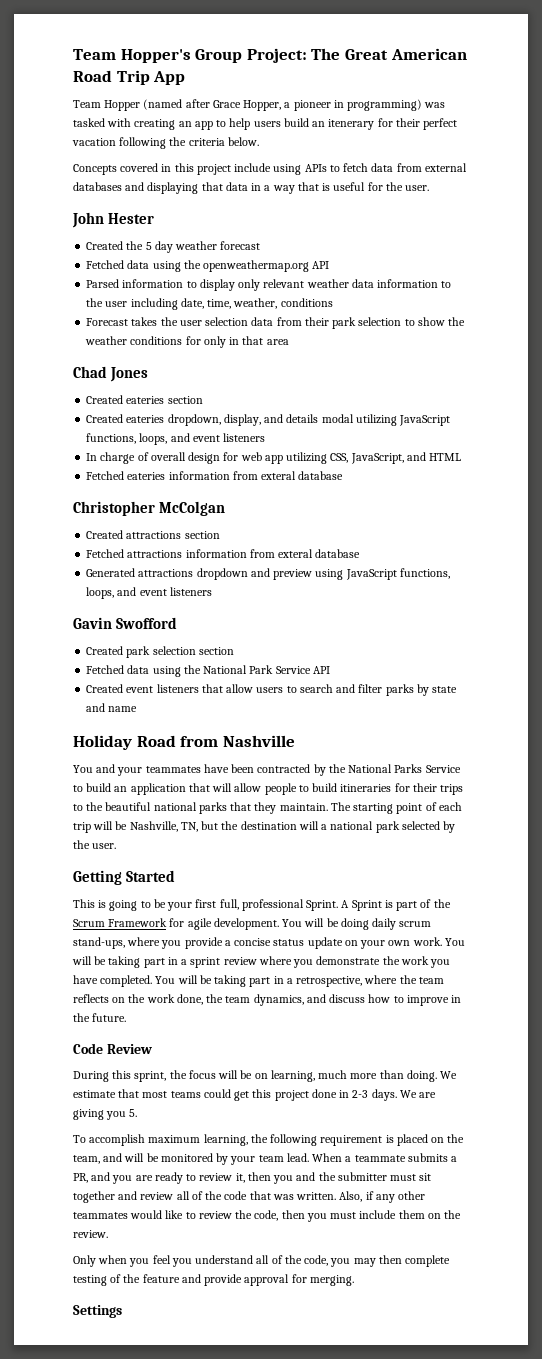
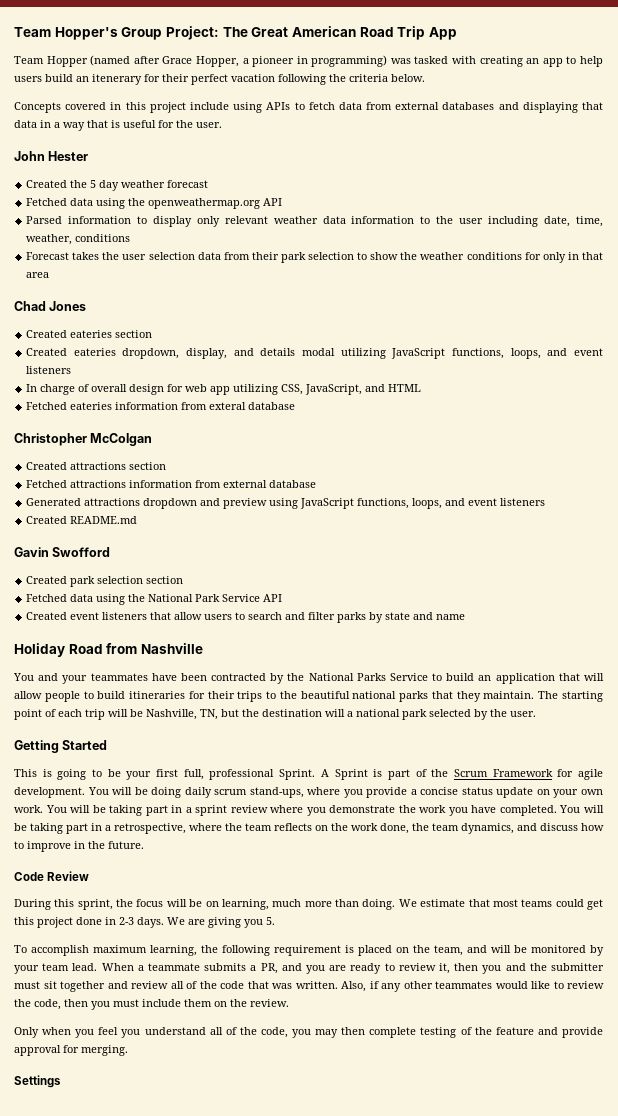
- Fetched attractions information from exteral database
+ Fetched attractions information from external database
+ Created README.md

